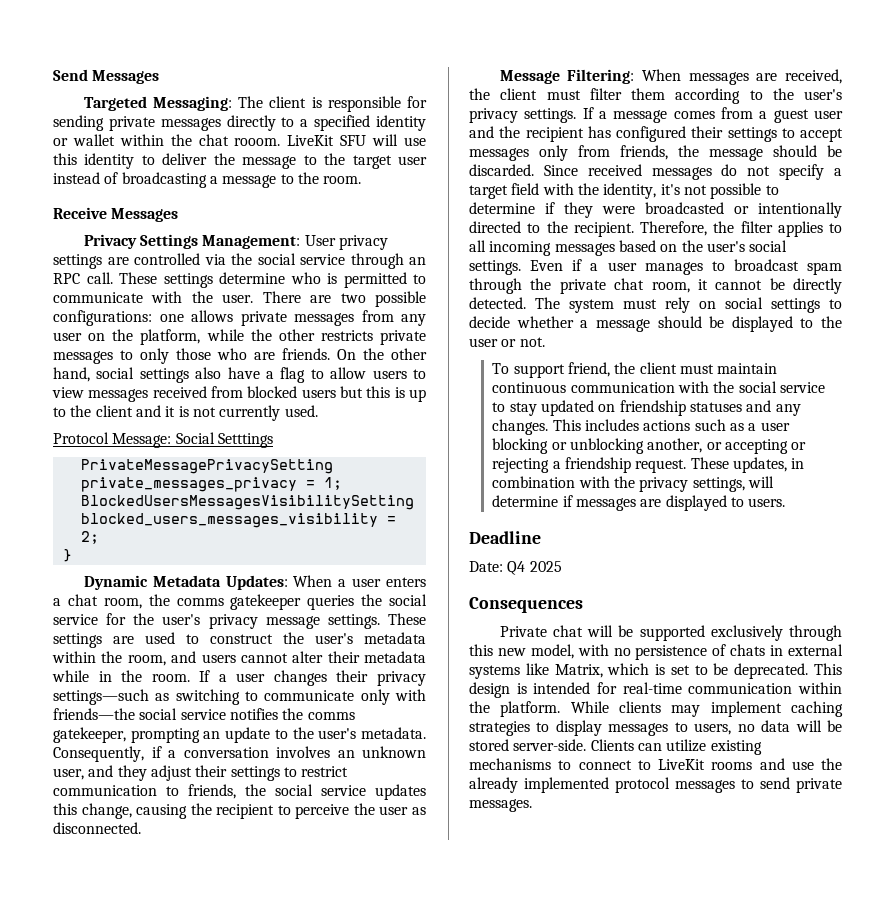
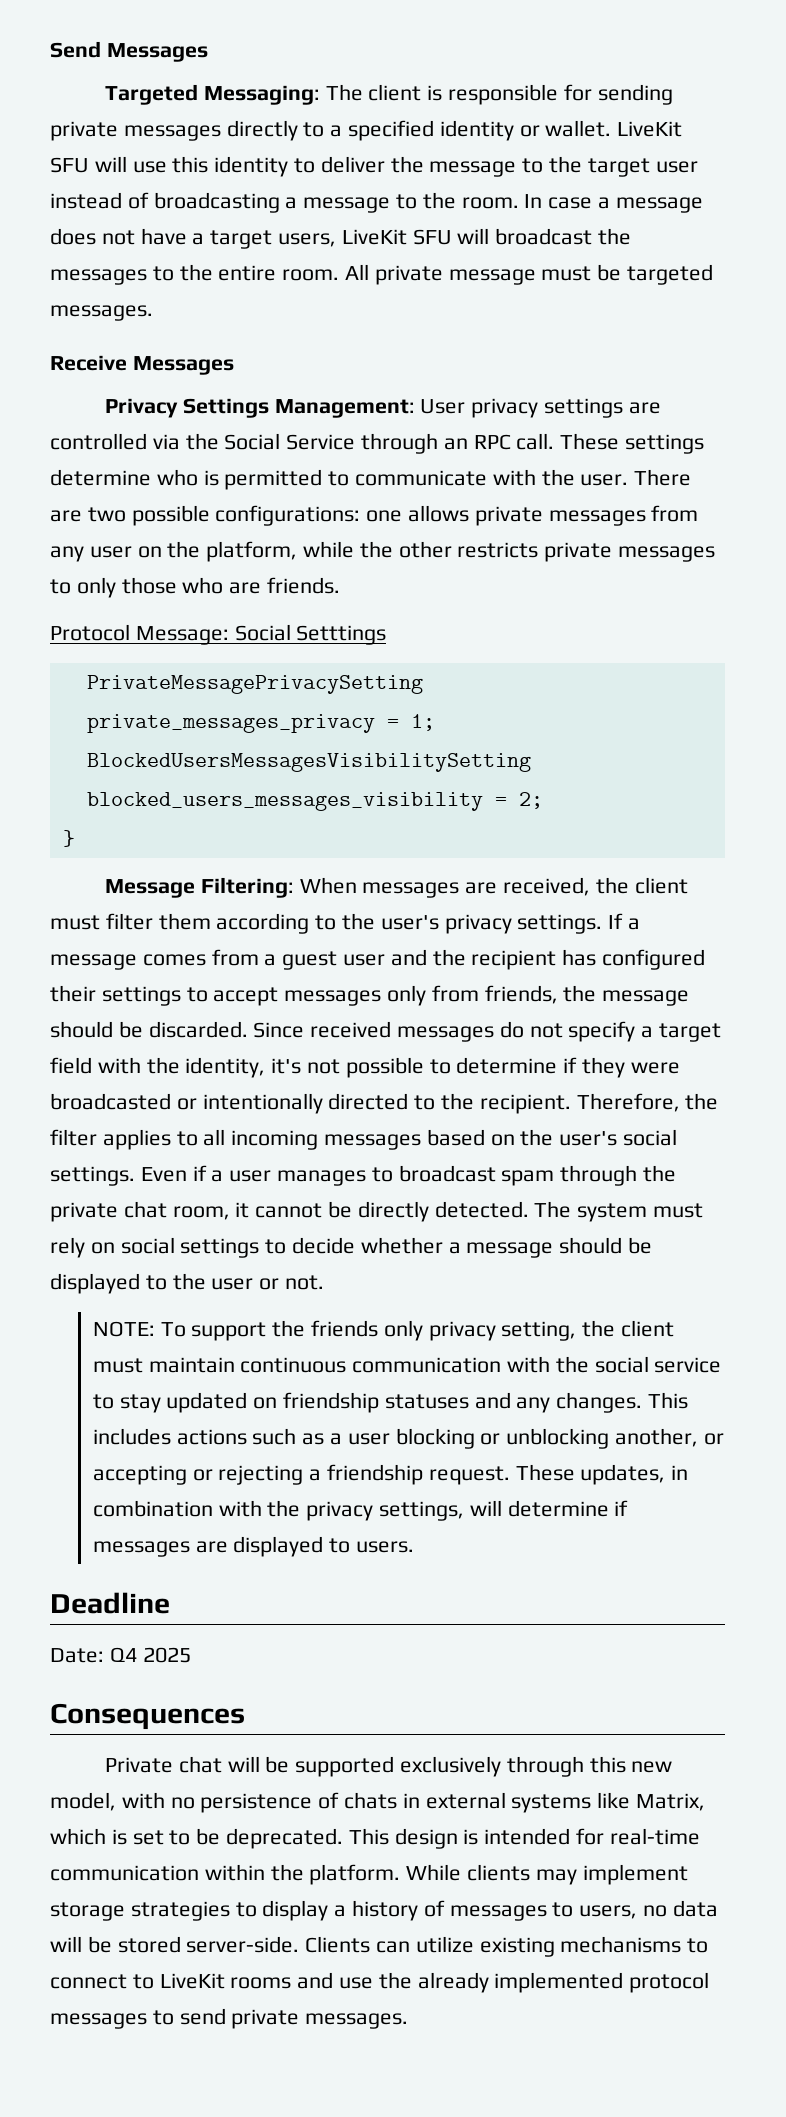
- Targeted Messaging: The client is responsible for sending private messages directly to a specified identity or wallet within the chat rooom.
+ Targeted Messaging: The client is responsible for sending private messages directly to a specified identity or wallet.
+ In case a message does not have a target users, LiveKit SFU will broadcast the messages to the entire room. All private message must be targeted messages.
- Privacy Settings Management: User privacy settings are controlled via the social service through an RPC call.
+ Privacy Settings Management: User privacy settings are controlled via the Social Service through an RPC call.
- On the other hand, social settings also have a flag to allow users to view messages received from blocked users but this is up to the client and it is not currently used.
- Dynamic Metadata Updates: When a user enters a chat room, the comms gatekeeper queries the social service for the user's privacy message settings. These settings are used to construct the user's metadata within the room, and users cannot alter their metadata while in the room. If a user changes their privacy settings—such as switching to communicate only with friends—the social service notifies the comms gatekeeper, prompting an update to the user's metadata. Consequently, if a conversation involves an unknown user, and they adjust their settings to restrict communication to friends, the social service updates this change, causing the recipient to perceive the user as disconnected.
- To support friend, the client must maintain continuous communication with the social service to stay updated on friendship statuses and any changes.
+ NOTE: To support the friends only privacy setting, the client must maintain continuous communication with the social service to stay updated on friendship statuses and any changes.
- While clients may implement caching strategies to display messages to users, no data will be stored server-side.
+ While clients may implement storage strategies to display a history of messages to users, no data will be stored server-side.

